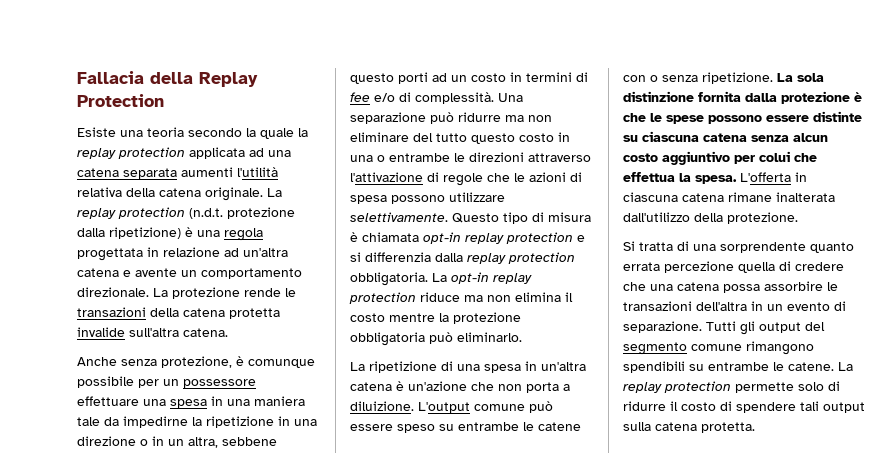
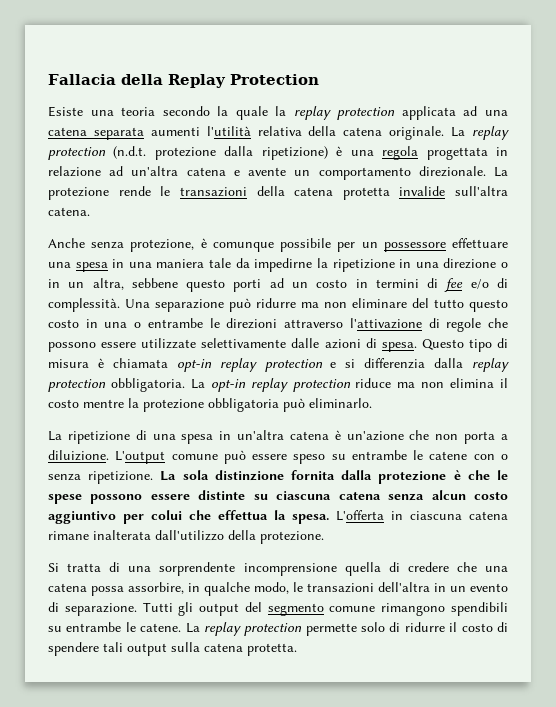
- Una separazione può ridurre ma non eliminare del tutto questo costo in una o entrambe le direzioni attraverso l'attivazione di regole che le azioni di spesa possono utilizzare selettivamente.
+ Una separazione può ridurre ma non eliminare del tutto questo costo in una o entrambe le direzioni attraverso l'attivazione di regole che possono essere utilizzate selettivamente dalle azioni di spesa.
- Si tratta di una sorprendente quanto errata percezione quella di credere che una catena possa assorbire le transazioni dell'altra in un evento di separazione.
+ Si tratta di una sorprendente incomprensione quella di credere che una catena possa assorbire, in qualche modo, le transazioni dell'altra in un evento di separazione.

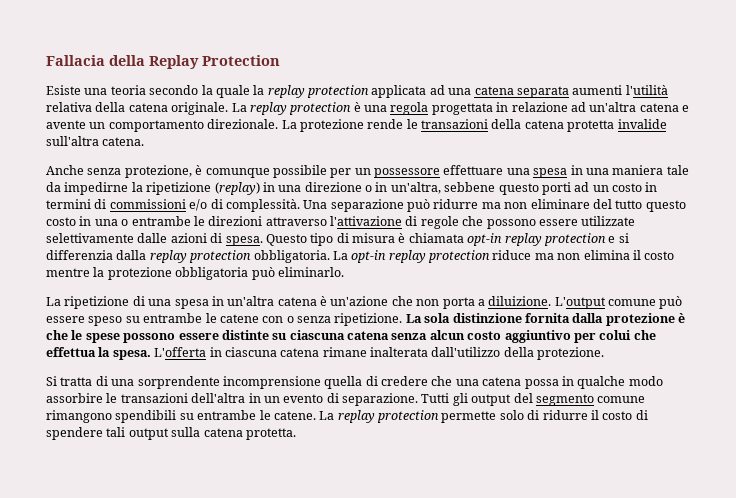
- La replay protection (n.d.t. protezione dalla ripetizione) è una regola progettata in relazione ad un'altra catena e avente un comportamento direzionale.
+ La replay protection è una regola progettata in relazione ad un'altra catena e avente un comportamento direzionale.
- Anche senza protezione, è comunque possibile per un possessore effettuare una spesa in una maniera tale da impedirne la ripetizione in una direzione o in un altra, sebbene questo porti ad un costo in termini di fee e/o di complessità.
+ Anche senza protezione, è comunque possibile per un possessore effettuare una spesa in una maniera tale da impedirne la ripetizione (replay) in una direzione o in un'altra, sebbene questo porti ad un costo in termini di commissioni e/o di complessità.
- Si tratta di una sorprendente incomprensione quella di credere che una catena possa assorbire, in qualche modo, le transazioni dell'altra in un evento di separazione.
+ Si tratta di una sorprendente incomprensione quella di credere che una catena possa in qualche modo assorbire le transazioni dell'altra in un evento di separazione.

